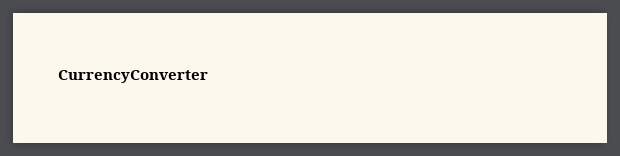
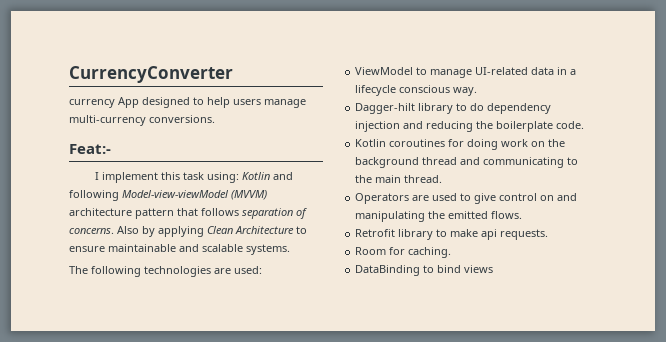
+ currency App designed to help users manage multi-currency conversions.
+ Feat:-
+ I implement this task using: Kotlin and following Model-view-viewModel (MVVM) architecture pattern that follows separation of concerns. Also by applying Clean Architecture to ensure maintainable and scalable systems.
+ The following technologies are used:
+ ViewModel to manage UI-related data in a lifecycle conscious way.
+ Dagger-hilt library to do dependency injection and reducing the boilerplate code.
+ Kotlin coroutines for doing work on the background thread and communicating to the main thread.
+ Operators are used to give control on and manipulating the emitted flows.
+ Retrofit library to make api requests.
+ Room for caching.
+ DataBinding to bind views

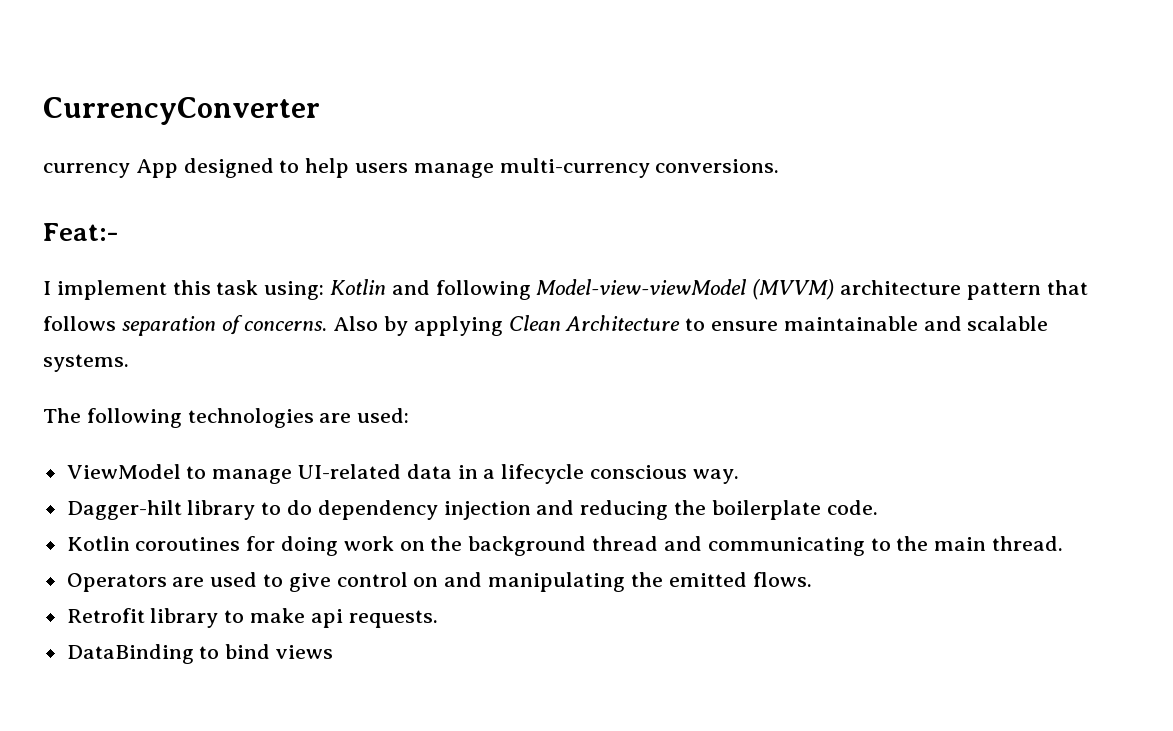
- Room for caching.

